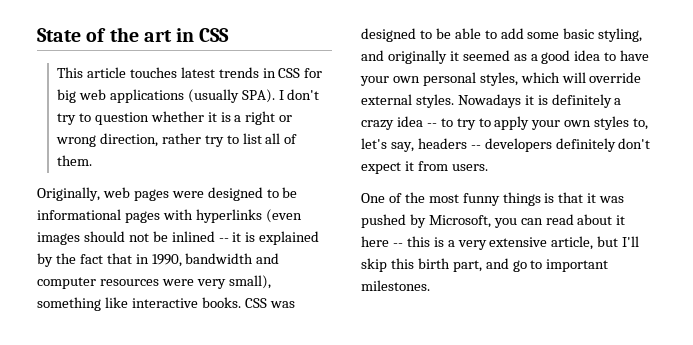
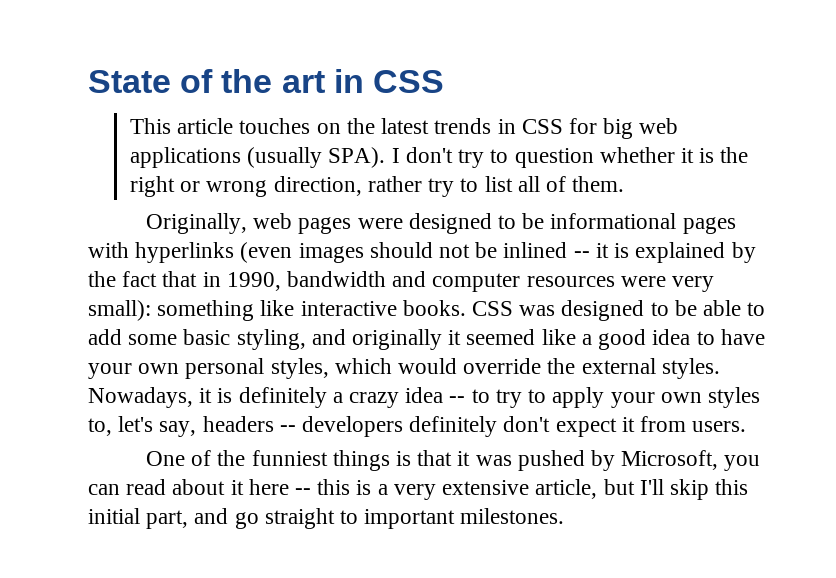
- This article touches latest trends in CSS for big web applications (usually SPA).
+ This article touches on the latest trends in CSS for big web applications (usually SPA).
- I don't try to question whether it is a right or wrong direction, rather try to list all of them.
+ I don't try to question whether it is the right or wrong direction, rather try to list all of them.
- Originally, web pages were designed to be informational pages with hyperlinks (even images should not be inlined -- it is explained by the fact that in 1990, bandwidth and computer resources were very small), something like interactive books.
+ Originally, web pages were designed to be informational pages with hyperlinks (even images should not be inlined -- it is explained by the fact that in 1990, bandwidth and computer resources were very small): something like interactive books.
- CSS was designed to be able to add some basic styling, and originally it seemed as a good idea to have your own personal styles, which will override external styles.
+ CSS was designed to be able to add some basic styling, and originally it seemed like a good idea to have your own personal styles, which would override the external styles.
- Nowadays it is definitely a crazy idea -- to try to apply your own styles to, let's say, headers -- developers definitely don't expect it from users.
+ Nowadays, it is definitely a crazy idea -- to try to apply your own styles to, let's say, headers -- developers definitely don't expect it from users.
- One of the most funny things is that it was pushed by Microsoft, you can read about it here -- this is a very extensive article, but I'll skip this birth part, and go to important milestones.
+ One of the funniest things is that it was pushed by Microsoft, you can read about it here -- this is a very extensive article, but I'll skip this initial part, and go straight to important milestones.

